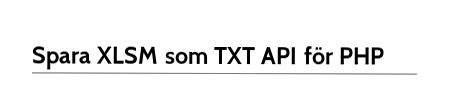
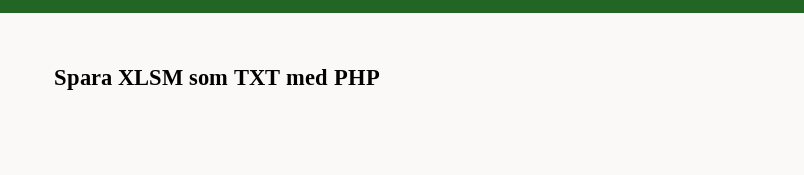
- Spara XLSM som TXT API för PHP
+ Spara XLSM som TXT med PHP

